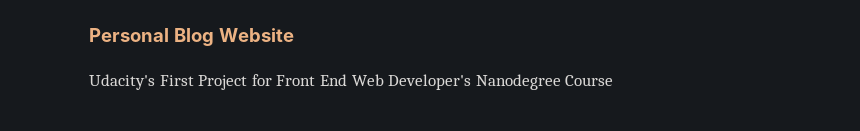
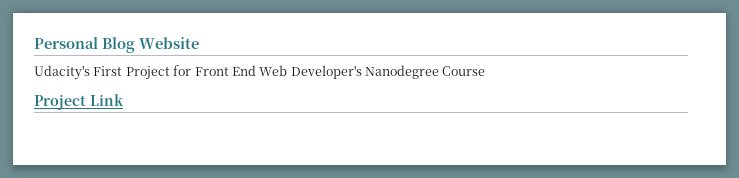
+ Project Link

